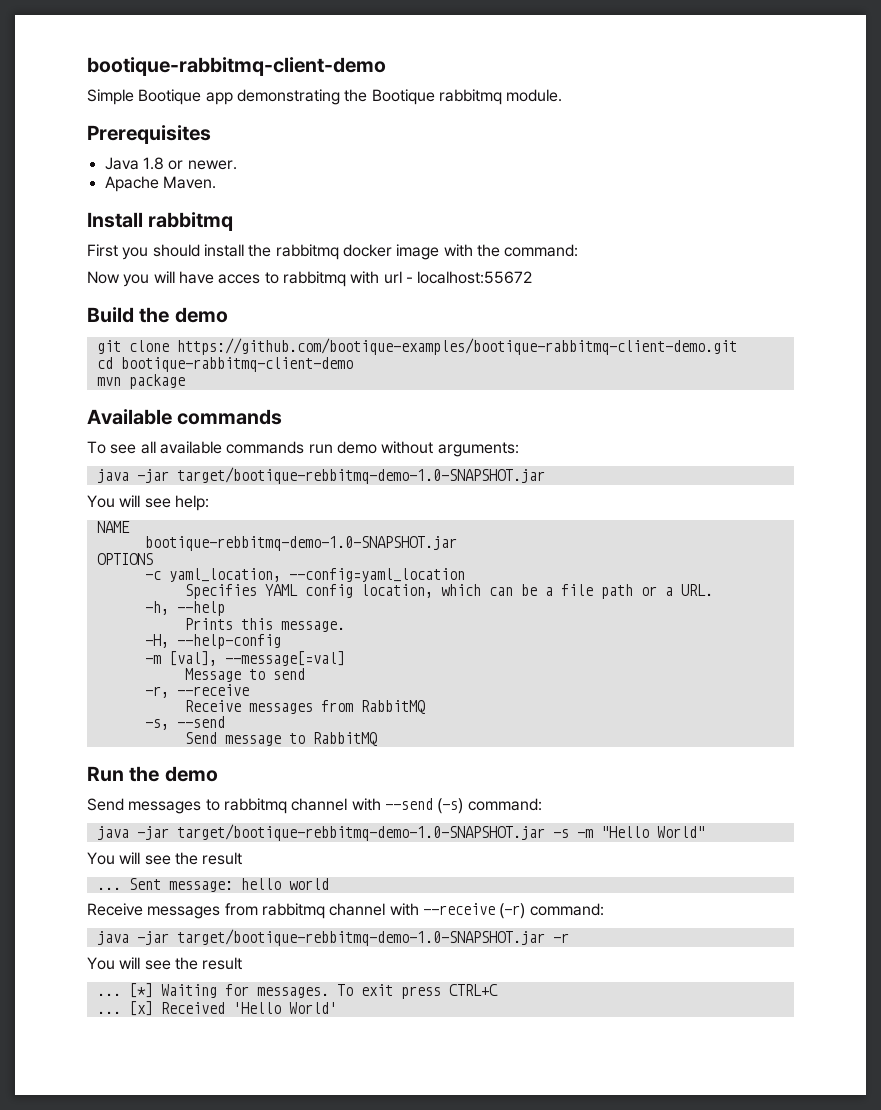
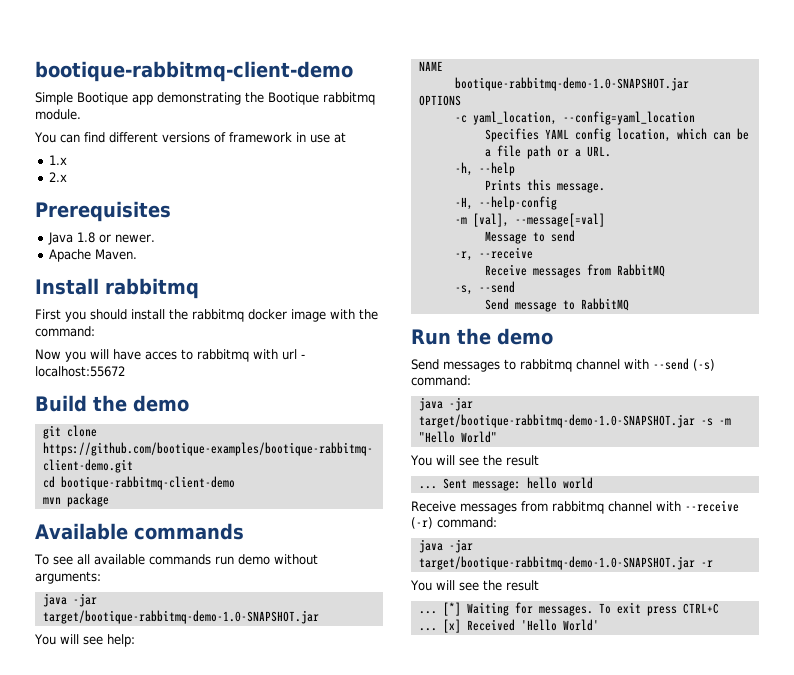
+ You can find different versions of framework in use at
+ 1.x
+ 2.x
  To see all available commands run demo without arguments:
- java -jar target/bootique-rebbitmq-demo-1.0-SNAPSHOT.jar
+ java -jar target/bootique-rabbitmq-demo-1.0-SNAPSHOT.jar
- bootique-rebbitmq-demo-1.0-SNAPSHOT.jar
+ bootique-rabbitmq-demo-1.0-SNAPSHOT.jar
- java -jar target/bootique-rebbitmq-demo-1.0-SNAPSHOT.jar -s -m "Hello World"
+ java -jar target/bootique-rabbitmq-demo-1.0-SNAPSHOT.jar -s -m "Hello World"
- java -jar target/bootique-rebbitmq-demo-1.0-SNAPSHOT.jar -r
+ java -jar target/bootique-rabbitmq-demo-1.0-SNAPSHOT.jar -r

